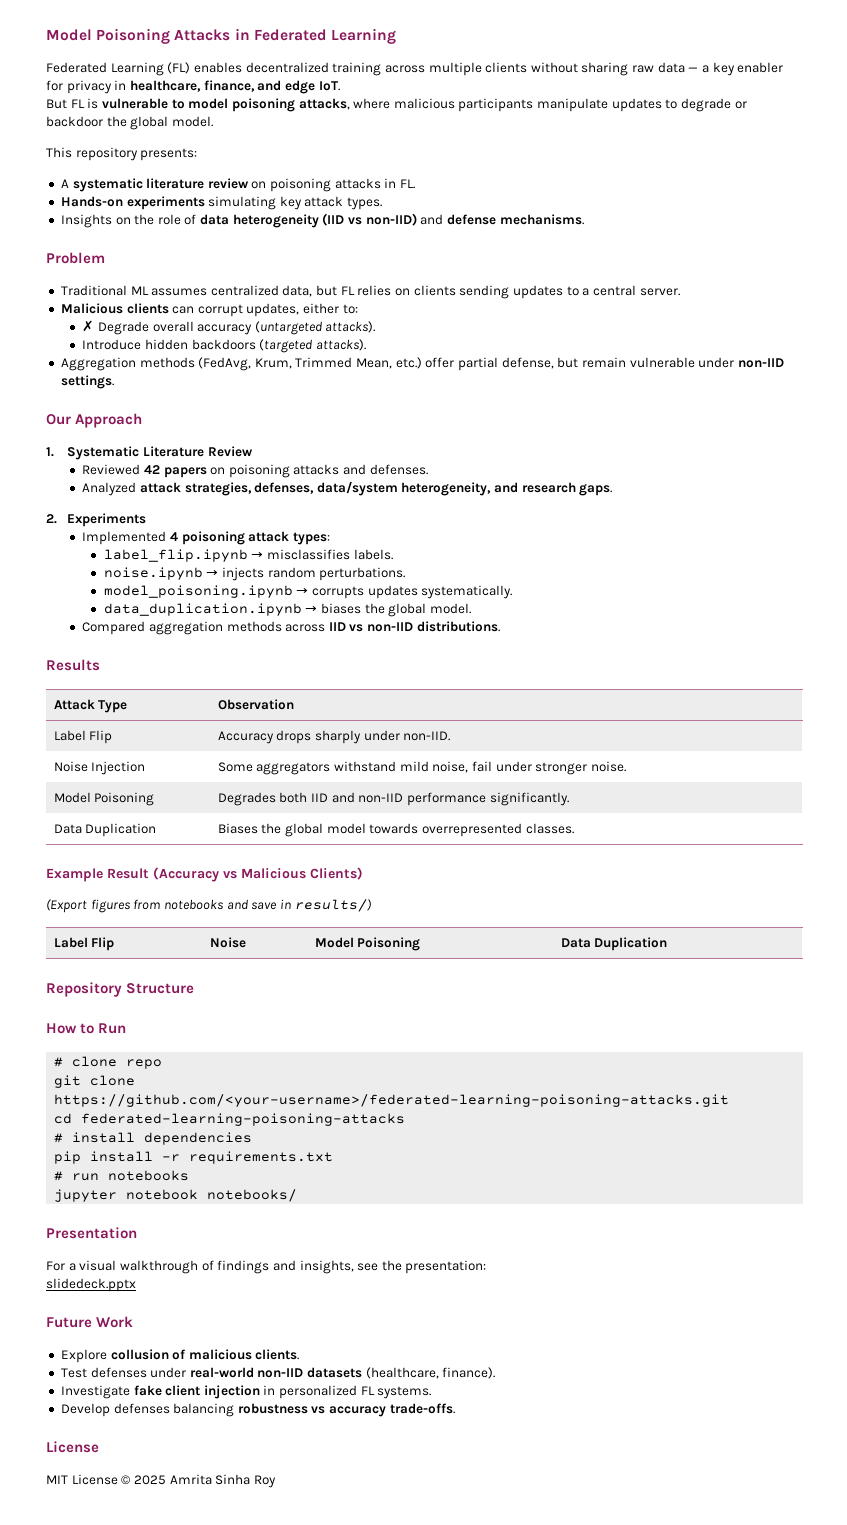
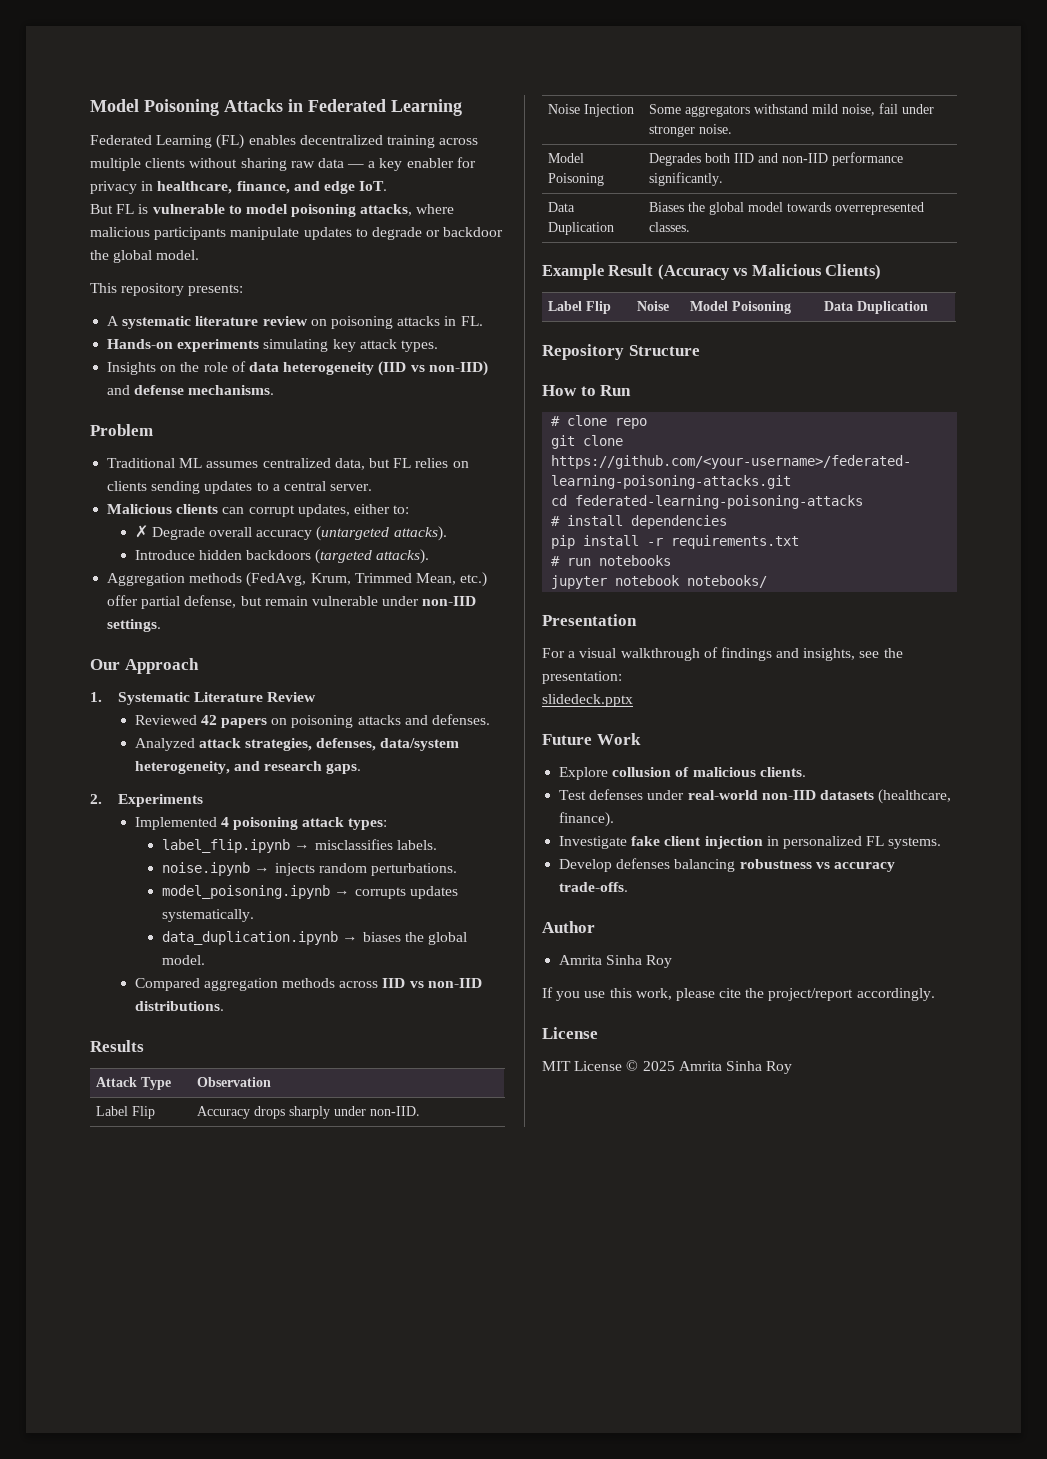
- (Export figures from notebooks and save in results/)
+ Author
+ Amrita Sinha Roy
+ If you use this work, please cite the project/report accordingly.

